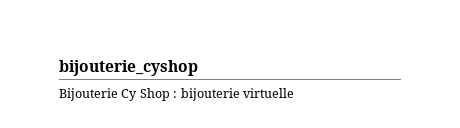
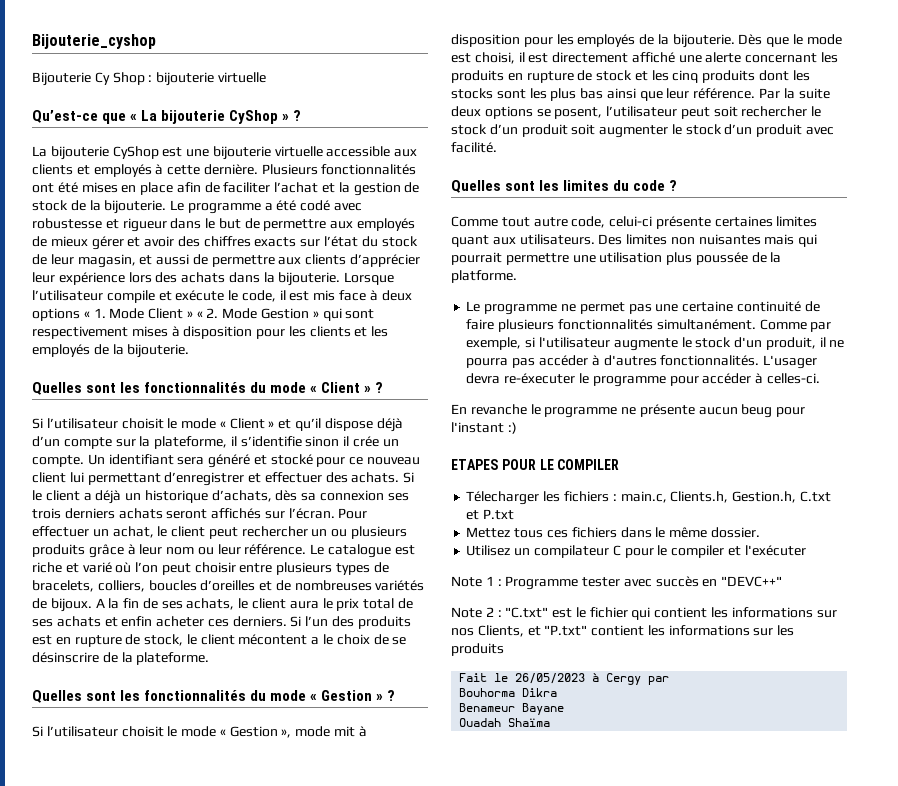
- bijouterie_cyshop
+ Bijouterie_cyshop
+ Qu’est-ce que « La bijouterie CyShop » ?
+ La bijouterie CyShop est une bijouterie virtuelle accessible aux clients et employés à cette dernière. Plusieurs fonctionnalités ont été mises en place afin de faciliter l’achat et la gestion de stock de la bijouterie. Le programme a été codé avec robustesse et rigueur dans le but de permettre aux employés de mieux gérer et avoir des chiffres exacts sur l’état du stock de leur magasin, et aussi de permettre aux clients d’apprécier leur expérience lors des achats dans la bijouterie. Lorsque l’utilisateur compile et exécute le code, il est mis face à deux options « 1. Mode Client » « 2. Mode Gestion » qui sont respectivement mises à disposition pour les clients et les employés de la bijouterie.
+ Quelles sont les fonctionnalités du mode « Client » ?
+ Si l’utilisateur choisit le mode « Client » et qu’il dispose déjà d’un compte sur la plateforme, il s’identifie sinon il crée un compte. Un identifiant sera généré et stocké pour ce nouveau client lui permettant d’enregistrer et effectuer des achats. Si le client a déjà un historique d’achats, dès sa connexion ses trois derniers achats seront affichés sur l’écran. Pour effectuer un achat, le client peut rechercher un ou plusieurs produits grâce à leur nom ou leur référence. Le catalogue est riche et varié où l’on peut choisir entre plusieurs types de bracelets, colliers, boucles d’oreilles et de nombreuses variétés de bijoux. A la fin de ses achats, le client aura le prix total de ses achats et enfin acheter ces derniers. Si l’un des produits est en rupture de stock, le client mécontent a le choix de se désinscrire de la plateforme.
+ Quelles sont les fonctionnalités du mode « Gestion » ?
+ Si l’utilisateur choisit le mode « Gestion », mode mit à disposition pour les employés de la bijouterie. Dès que le mode est choisi, il est directement affiché une alerte concernant les produits en rupture de stock et les cinq produits dont les stocks sont les plus bas ainsi que leur référence. Par la suite deux options se posent, l’utilisateur peut soit rechercher le stock d’un produit soit augmenter le stock d’un produit avec facilité.
+ Quelles sont les limites du code ?
+ Comme tout autre code, celui-ci présente certaines limites quant aux utilisateurs. Des limites non nuisantes mais qui pourrait permettre une utilisation plus poussée de la platforme.
+ Le programme ne permet pas une certaine continuité de faire plusieurs fonctionnalités simultanément. Comme par exemple, si l'utilisateur augmente le stock d'un produit, il ne pourra pas accéder à d'autres fonctionnalités. L'usager devra re-éxecuter le programme pour accéder à celles-ci.
+ En revanche le programme ne présente aucun beug pour l'instant :)
+ ETAPES POUR LE COMPILER
+ Télecharger les fichiers : main.c, Clients.h, Gestion.h, C.txt et P.txt
+ Mettez tous ces fichiers dans le même dossier.
+ Utilisez un compilateur C pour le compiler et l'exécuter
+ Note 1 : Programme tester avec succès en "DEVC++"
+ Note 2 : "C.txt" est le fichier qui contient les informations sur nos Clients, et "P.txt" contient les informations sur les produits
+ Fait le 26/05/2023 à Cergy par
+ Bouhorma Dikra
+ Benameur Bayane
+ Ouadah Shaïma

